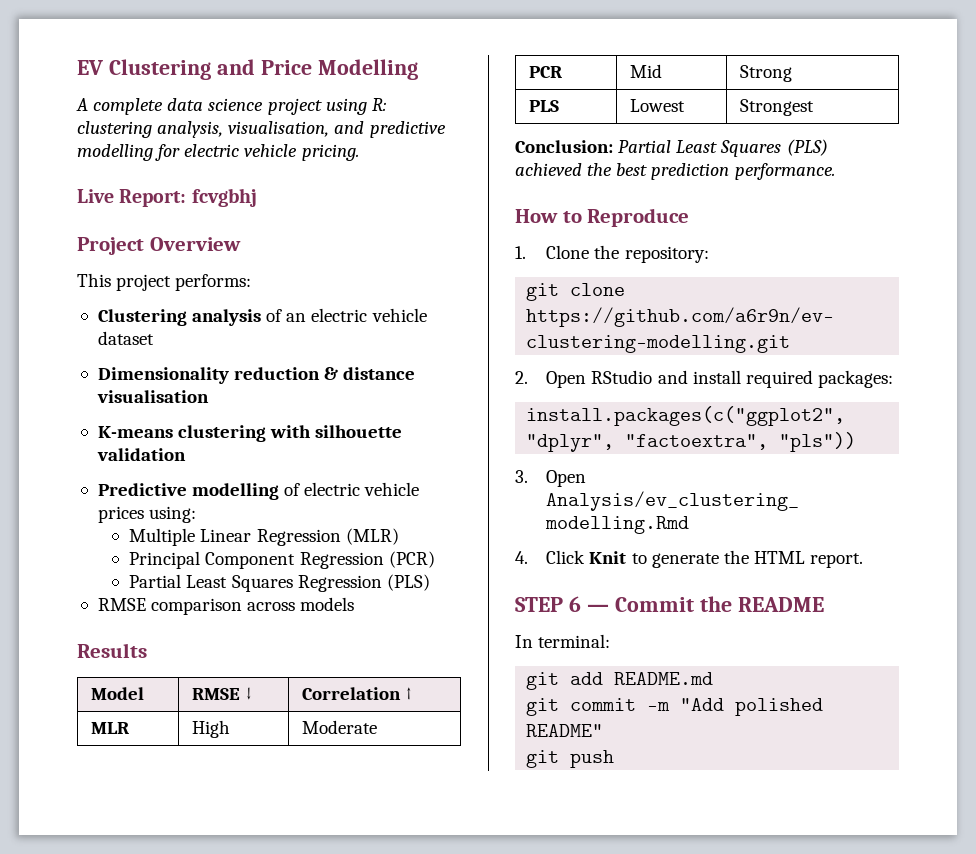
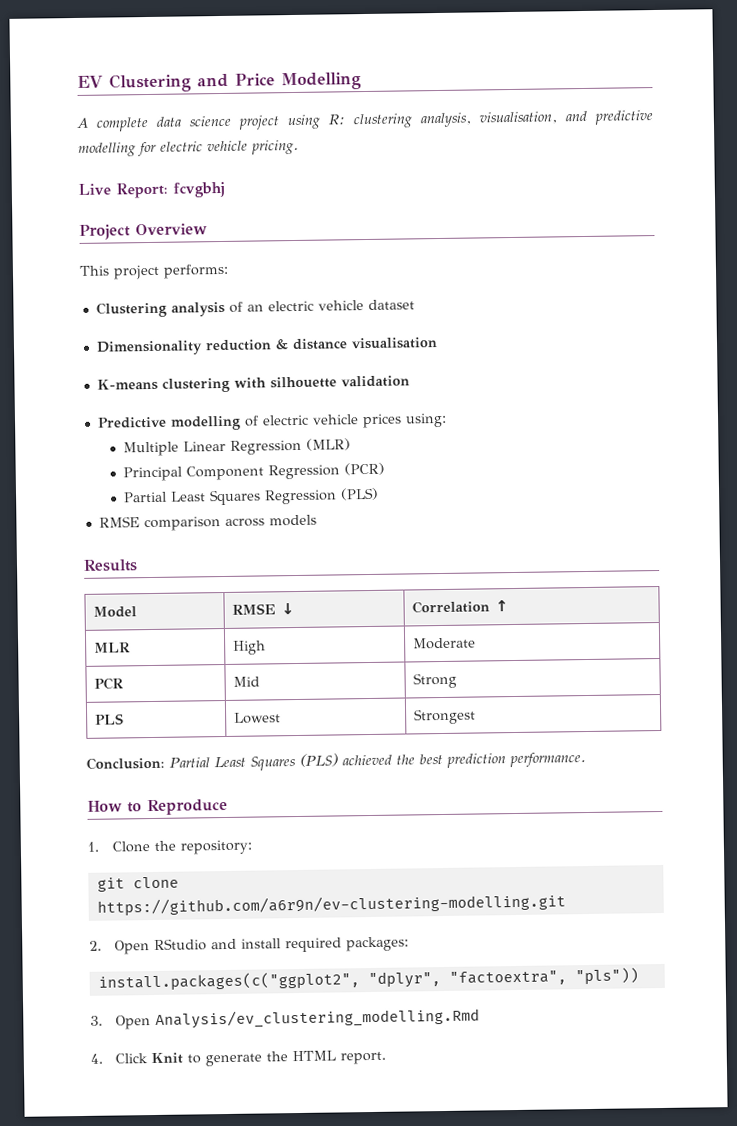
- STEP 6 — Commit the README
- In terminal:
- git add README.md
- git commit -m "Add polished README"
- git push

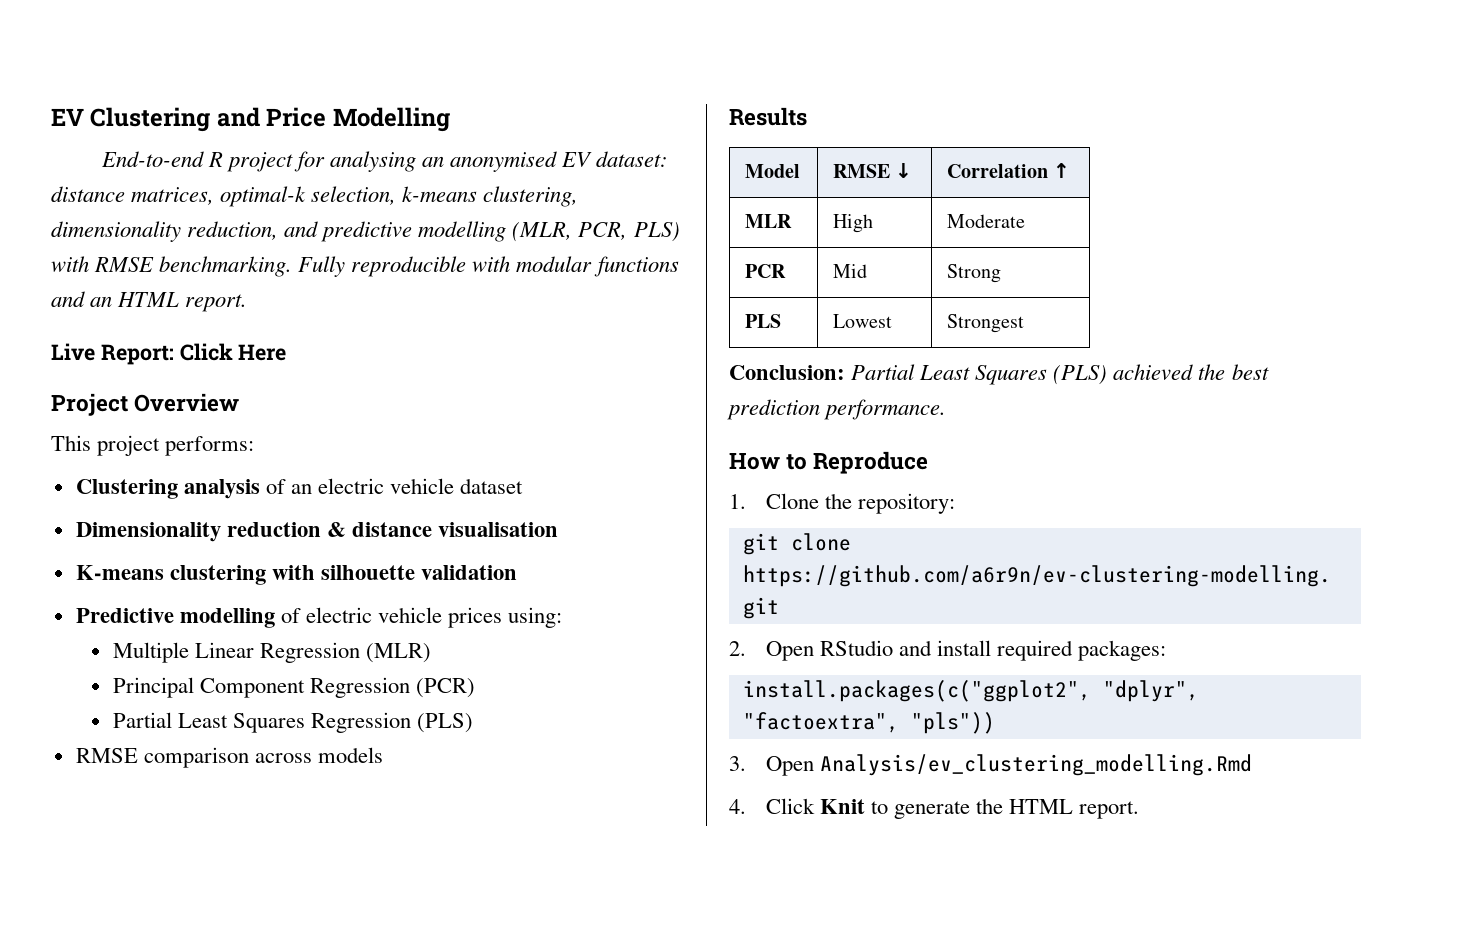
- A complete data science project using R: clustering analysis, visualisation, and predictive modelling for electric vehicle pricing.
+ End-to-end R project for analysing an anonymised EV dataset: distance matrices, optimal-k selection, k-means clustering, dimensionality reduction, and predictive modelling (MLR, PCR, PLS) with RMSE benchmarking. Fully reproducible with modular functions and an HTML report.
- Live Report: fcvgbhj
+ Live Report: Click Here

